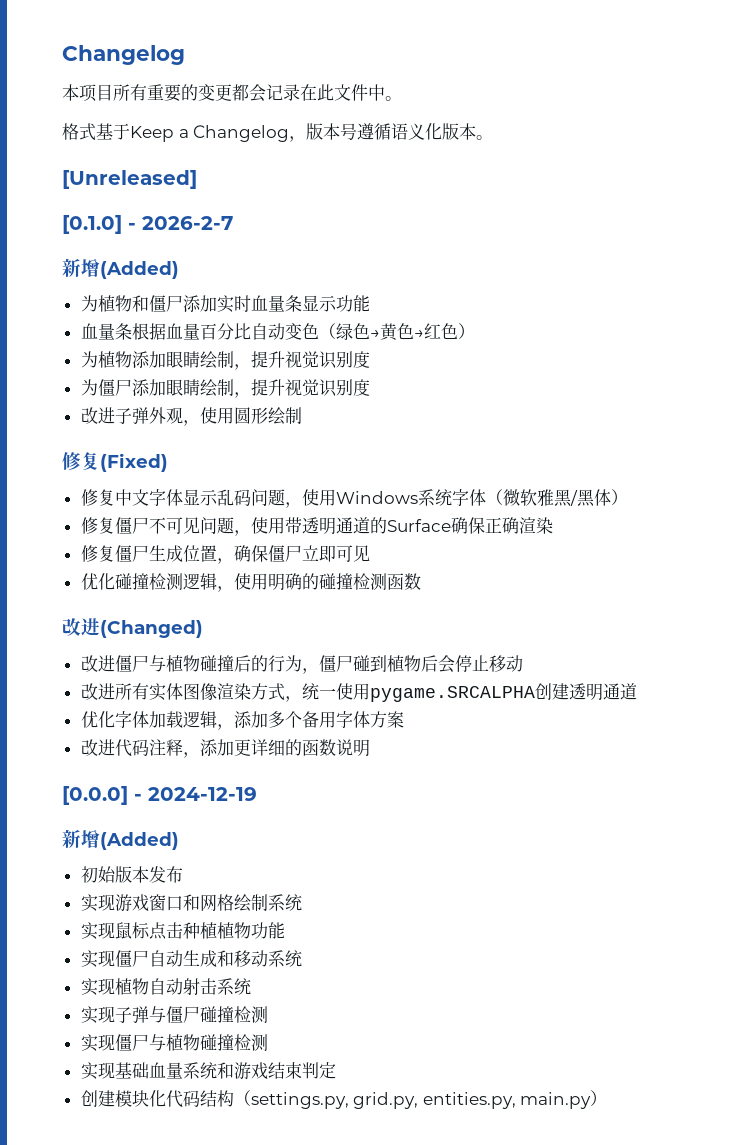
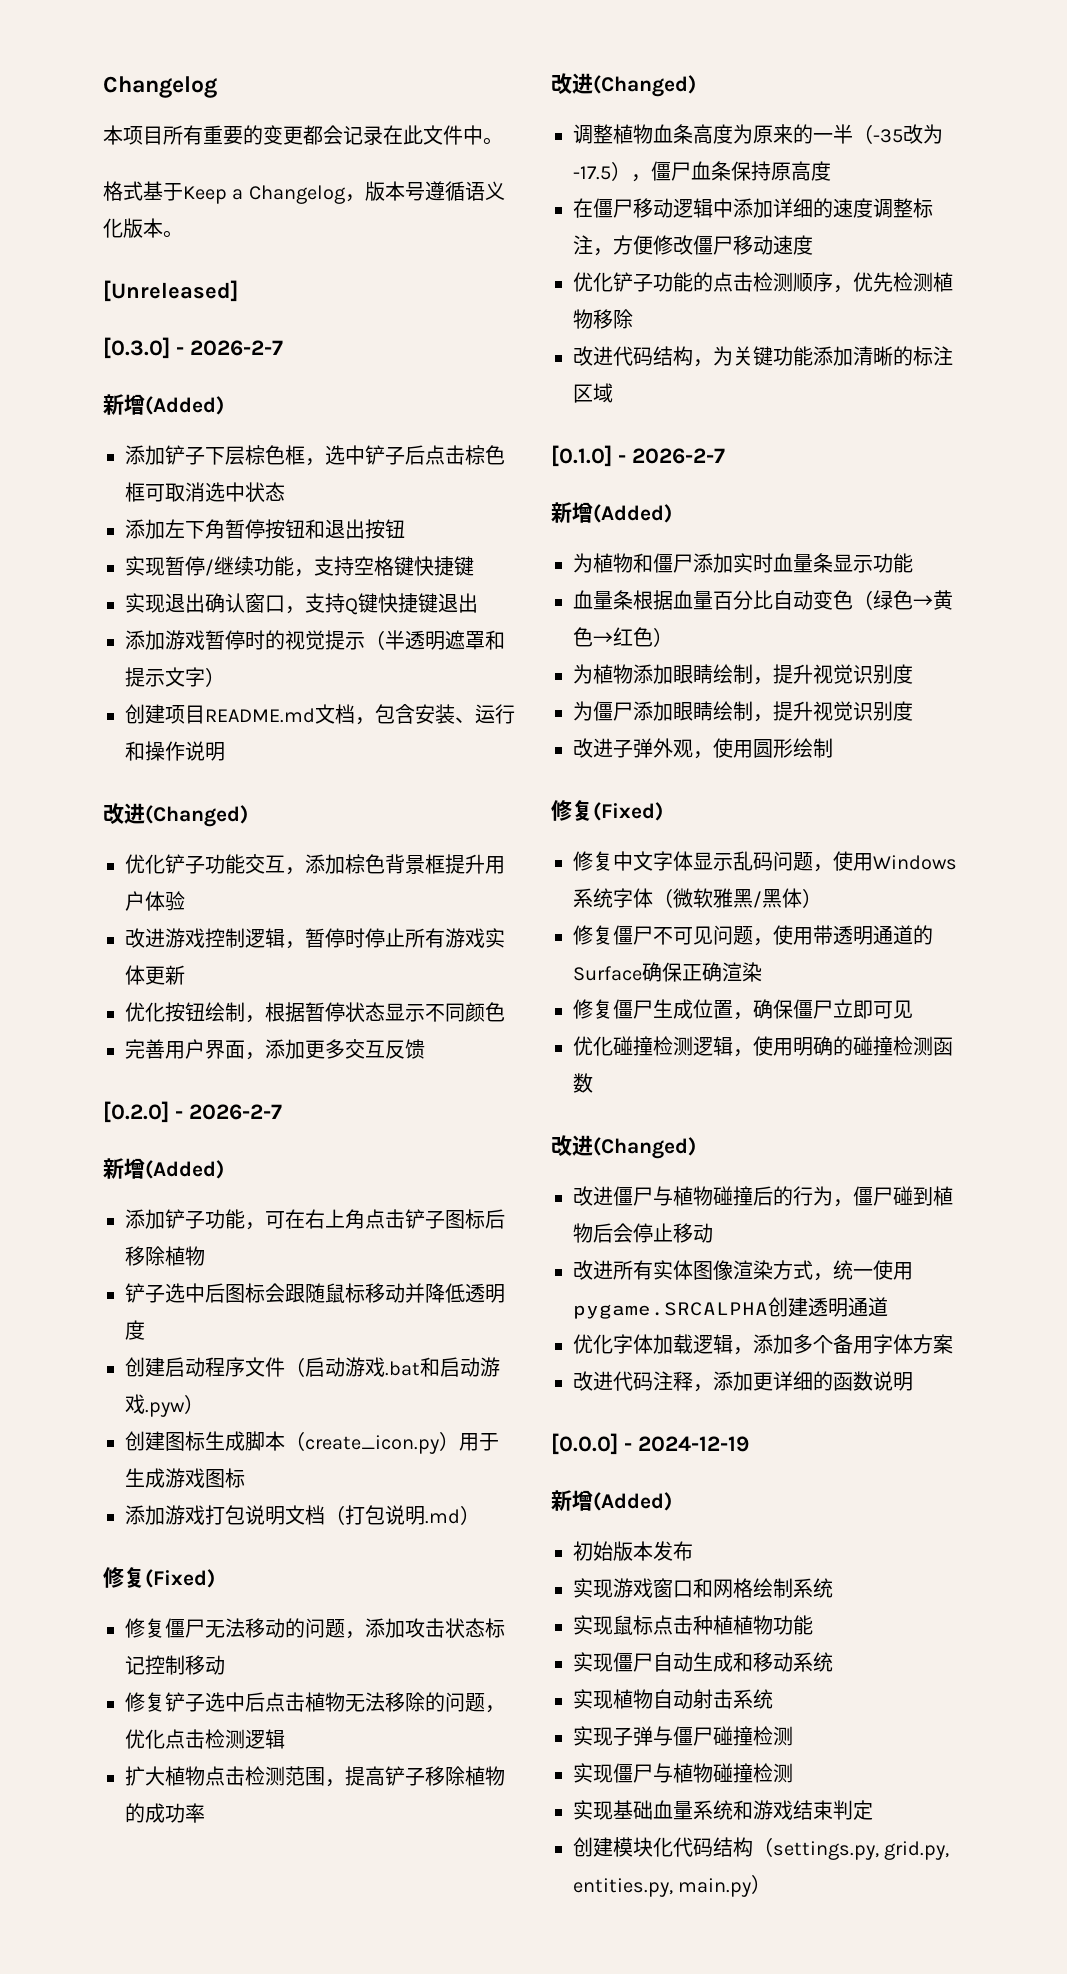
+ [0.3.0] - 2026-2-7
+ 新增(Added)
+ 添加铲子下层棕色框，选中铲子后点击棕色框可取消选中状态
+ 添加左下角暂停按钮和退出按钮
+ 实现暂停/继续功能，支持空格键快捷键
+ 实现退出确认窗口，支持Q键快捷键退出
+ 添加游戏暂停时的视觉提示（半透明遮罩和提示文字）
+ 创建项目README.md文档，包含安装、运行和操作说明
+ 改进(Changed)
+ 优化铲子功能交互，添加棕色背景框提升用户体验
+ 改进游戏控制逻辑，暂停时停止所有游戏实体更新
+ 优化按钮绘制，根据暂停状态显示不同颜色
+ 完善用户界面，添加更多交互反馈
+ [0.2.0] - 2026-2-7
+ 新增(Added)
+ 添加铲子功能，可在右上角点击铲子图标后移除植物
+ 铲子选中后图标会跟随鼠标移动并降低透明度
+ 创建启动程序文件（启动游戏.bat和启动游戏.pyw）
+ 创建图标生成脚本（create_icon.py）用于生成游戏图标
+ 添加游戏打包说明文档（打包说明.md）
+ 修复(Fixed)
+ 修复僵尸无法移动的问题，添加攻击状态标记控制移动
+ 修复铲子选中后点击植物无法移除的问题，优化点击检测逻辑
+ 扩大植物点击检测范围，提高铲子移除植物的成功率
+ 改进(Changed)
+ 调整植物血条高度为原来的一半（-35改为-17.5），僵尸血条保持原高度
+ 在僵尸移动逻辑中添加详细的速度调整标注，方便修改僵尸移动速度
+ 优化铲子功能的点击检测顺序，优先检测植物移除
+ 改进代码结构，为关键功能添加清晰的标注区域

